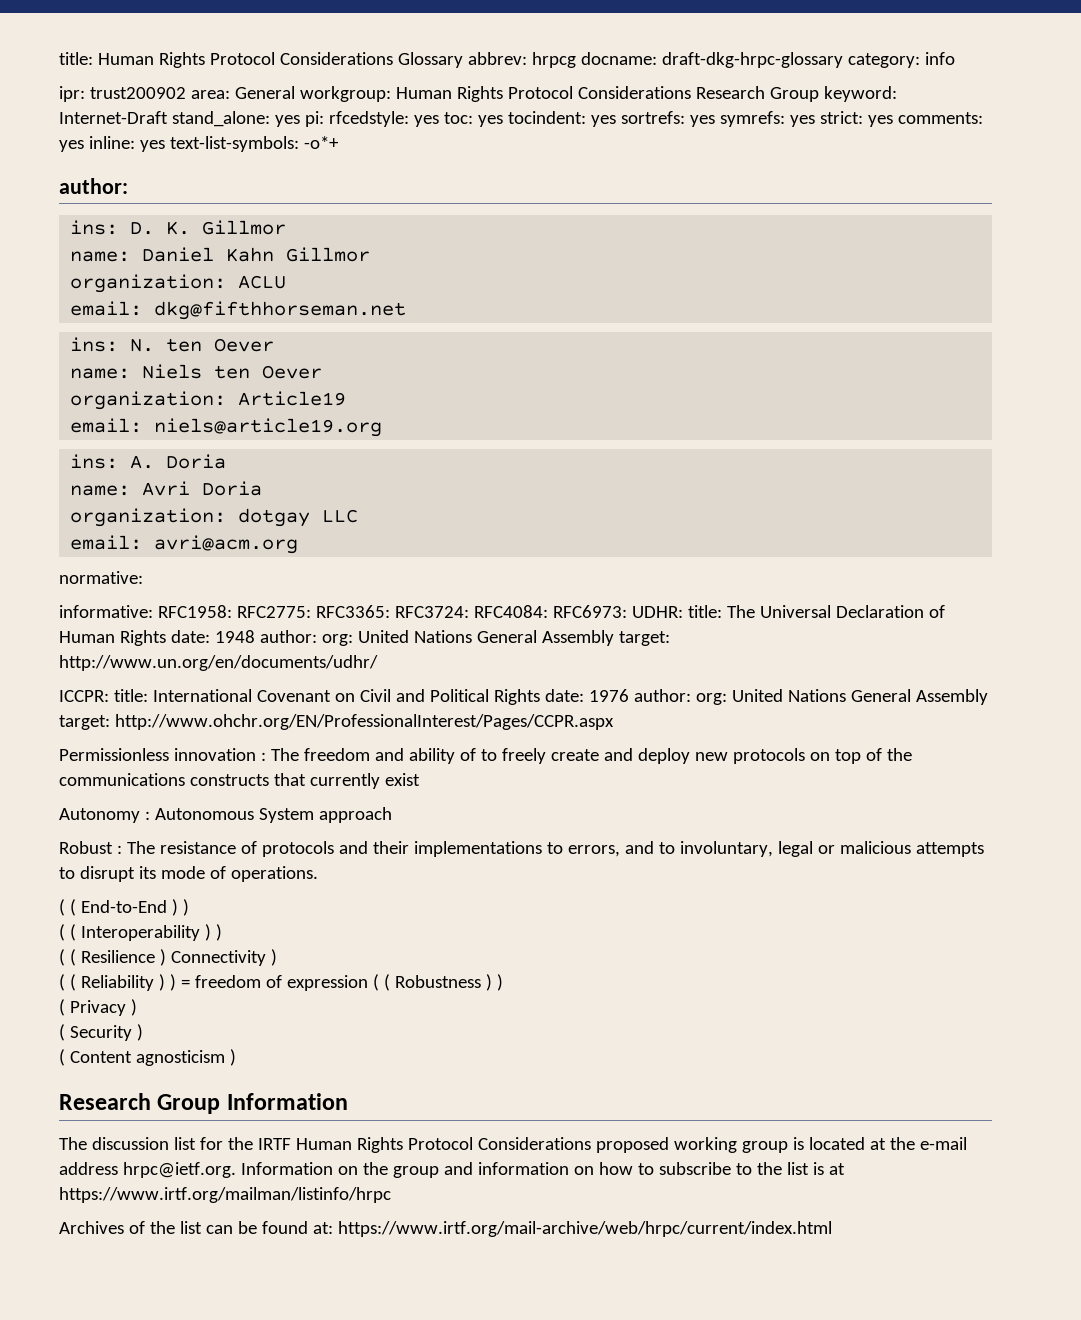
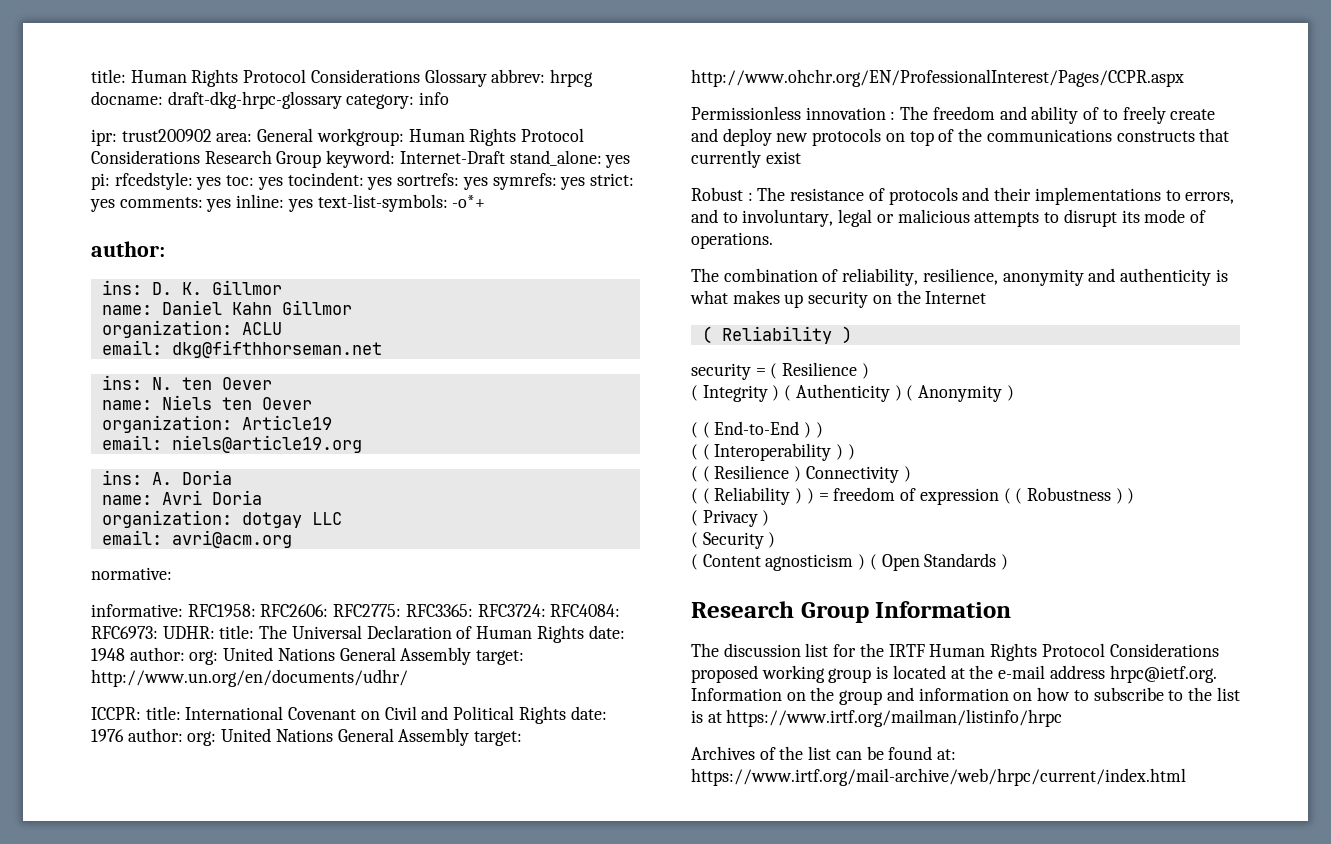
- informative: RFC1958: RFC2775: RFC3365: RFC3724: RFC4084: RFC6973: UDHR: title: The Universal Declaration of Human Rights date: 1948 author: org: United Nations General Assembly target: http://www.un.org/en/documents/udhr/
+ informative: RFC1958: RFC2606: RFC2775: RFC3365: RFC3724: RFC4084: RFC6973: UDHR: title: The Universal Declaration of Human Rights date: 1948 author: org: United Nations General Assembly target: http://www.un.org/en/documents/udhr/
- Autonomy : Autonomous System approach
+ The combination of reliability, resilience, anonymity and authenticity is what makes up security on the Internet
+ ( Reliability )
+ security = ( Resilience )
+ ( Integrity ) ( Authenticity ) ( Anonymity )
- ( Content agnosticism )
+ ( Content agnosticism ) ( Open Standards )

